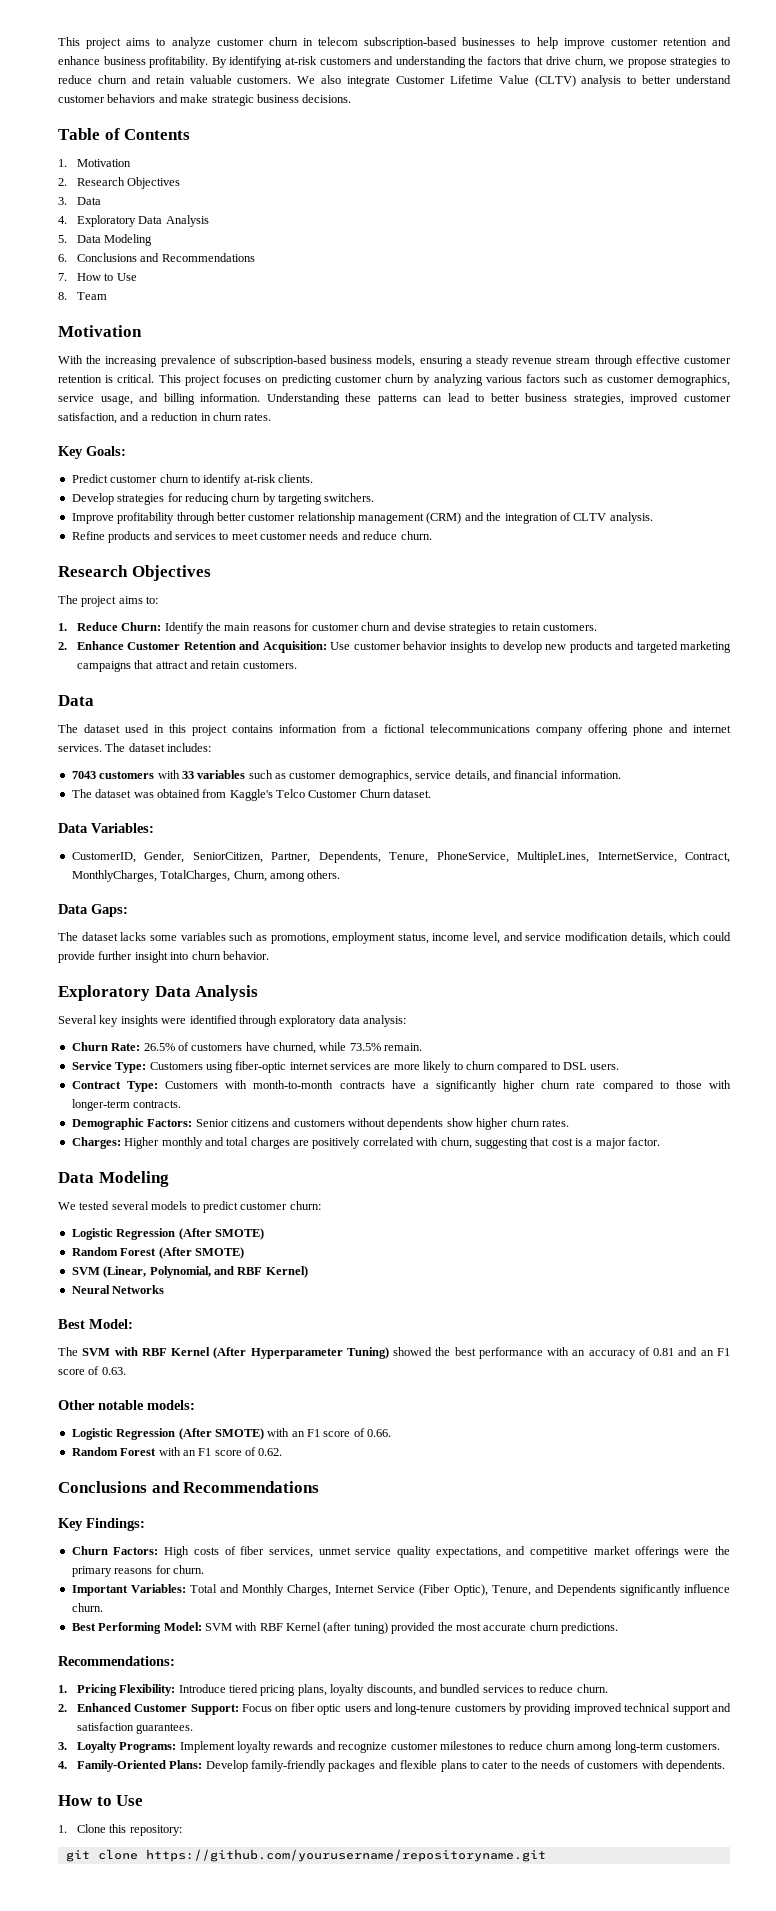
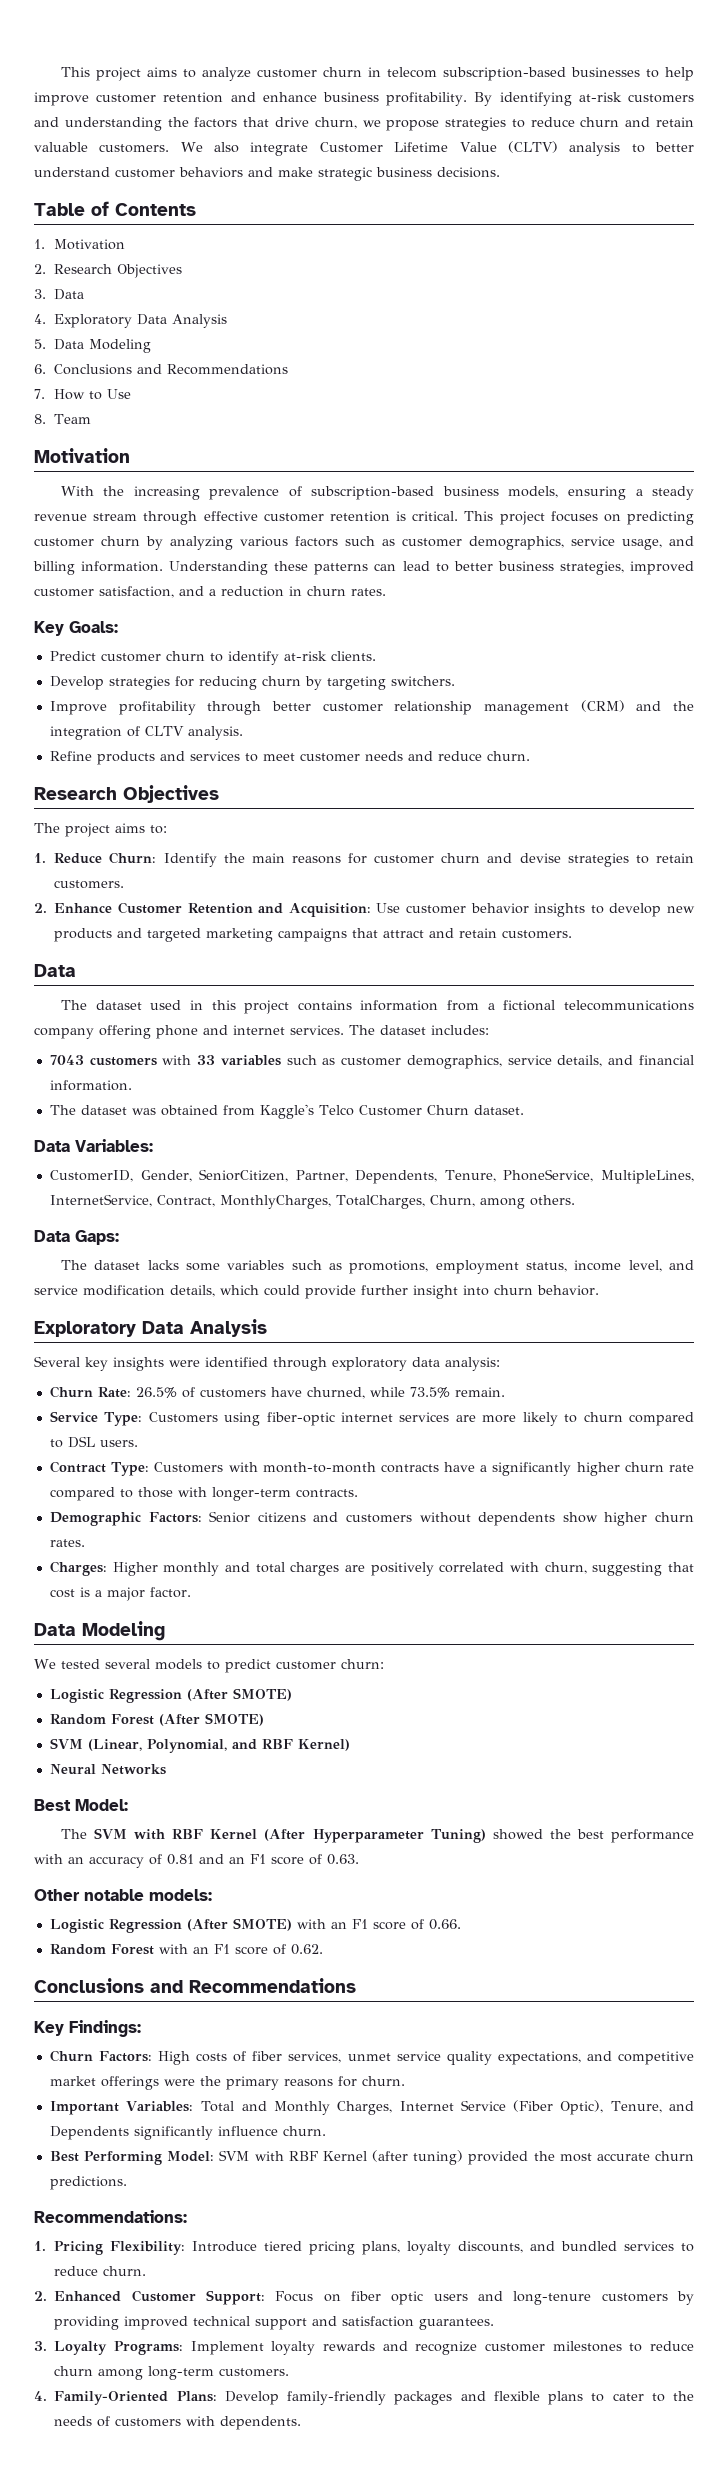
  4. Family-Oriented Plans: Develop family-friendly packages and flexible plans to cater to the needs of customers with dependents.
- How to Use
- 1. Clone this repository:
- git clone https://github.com/yourusername/repositoryname.git

